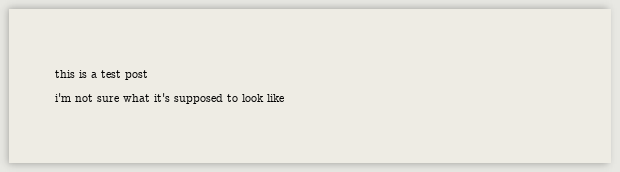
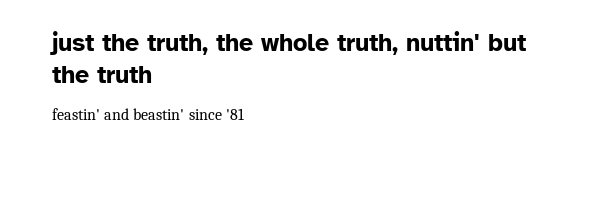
- this is a test post
- i'm not sure what it's supposed to look like
+ just the truth, the whole truth, nuttin' but the truth
+ feastin' and beastin' since '81

